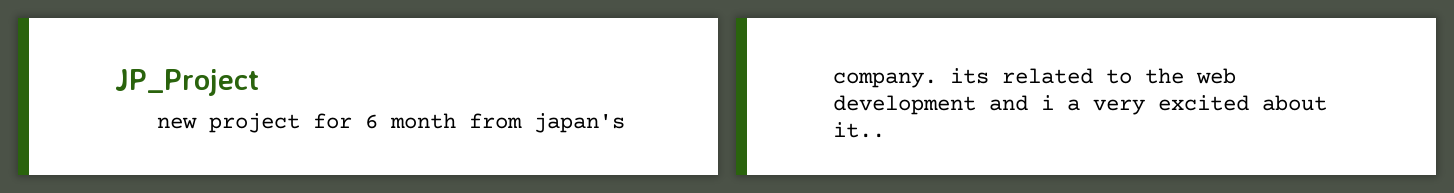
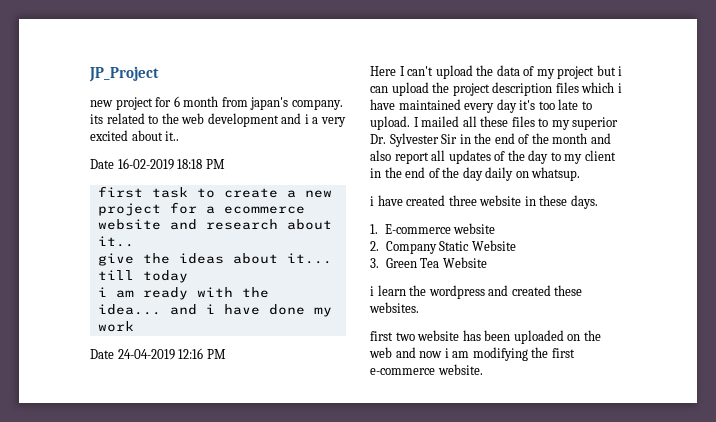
+ Date 16-02-2019 18:18 PM
+ first task to create a new project for a ecommerce website and research about it..
+ give the ideas about it... till today
+ i am ready with the idea... and i have done my work
+ Date 24-04-2019 12:16 PM
+ Here I can't upload the data of my project but i can upload the project description files which i have maintained every day it's too late to upload. I mailed all these files to my superior Dr. Sylvester Sir in the end of the month and also report all updates of the day to my client in the end of the day daily on whatsup.
+ i have created three website in these days.
+ 1. E-commerce website
+ 2. Company Static Website
+ 3. Green Tea Website
+ i learn the wordpress and created these websites.
+ first two website has been uploaded on the web and now i am modifying the first e-commerce website.

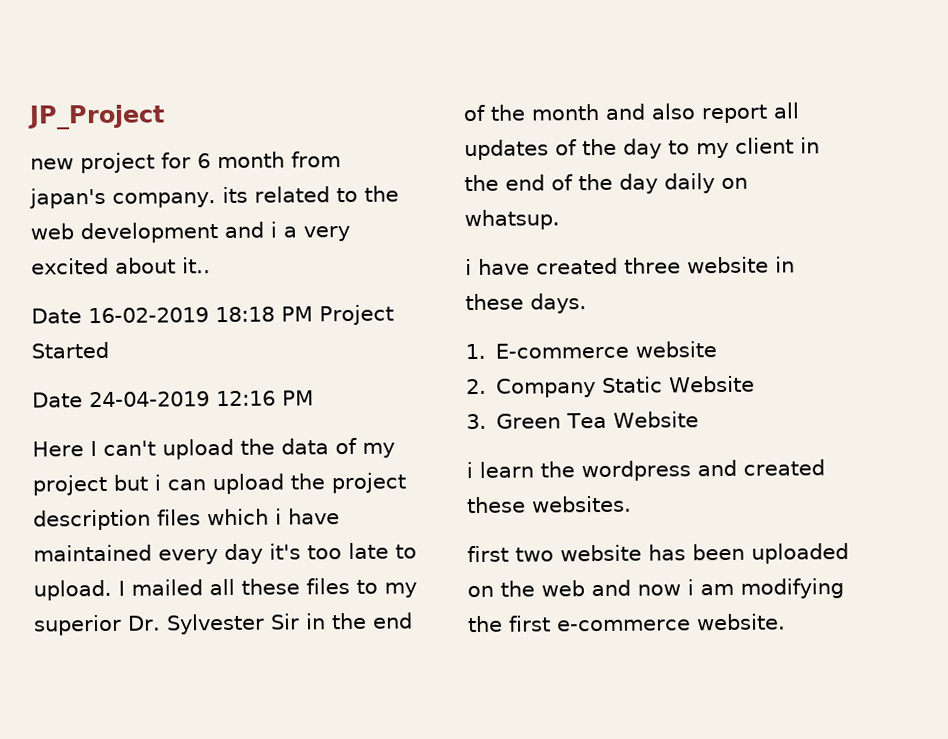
- Date 16-02-2019 18:18 PM
- first task to create a new project for a ecommerce website and research about it..
- give the ideas about it... till today
- i am ready with the idea... and i have done my work
+ Date 16-02-2019 18:18 PM Project Started

